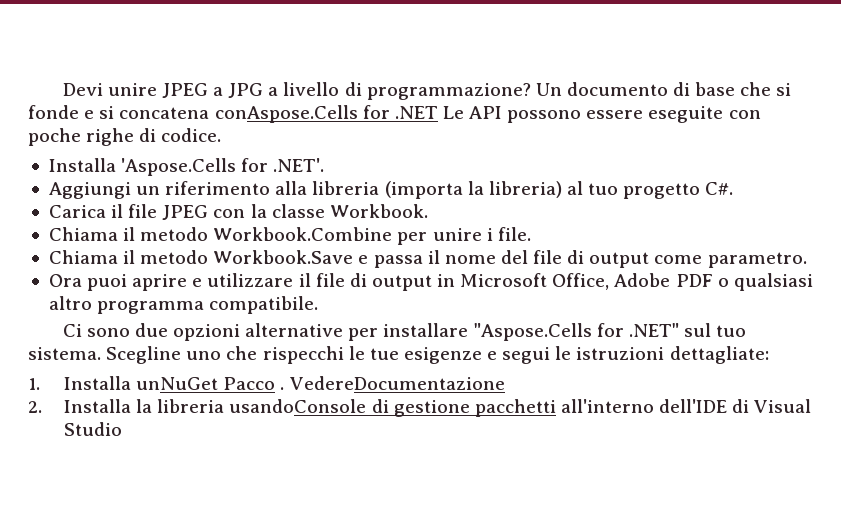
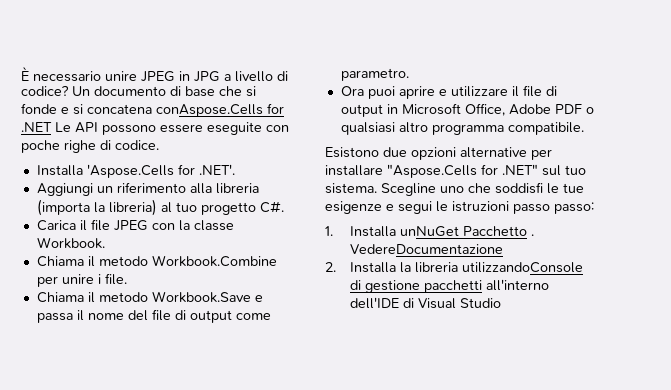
- Devi unire JPEG a JPG a livello di programmazione?
+ È necessario unire JPEG in JPG a livello di codice?
- Ci sono due opzioni alternative per installare "Aspose.Cells for .NET" sul tuo sistema.
+ Esistono due opzioni alternative per installare "Aspose.Cells for .NET" sul tuo sistema.
- Scegline uno che rispecchi le tue esigenze e segui le istruzioni dettagliate:
+ Scegline uno che soddisfi le tue esigenze e segui le istruzioni passo passo:
- 1. Installa unNuGet Pacco .
+ 1. Installa unNuGet Pacchetto .
- 2. Installa la libreria usandoConsole di gestione pacchetti all'interno dell'IDE di Visual Studio
+ 2. Installa la libreria utilizzandoConsole di gestione pacchetti all'interno dell'IDE di Visual Studio

